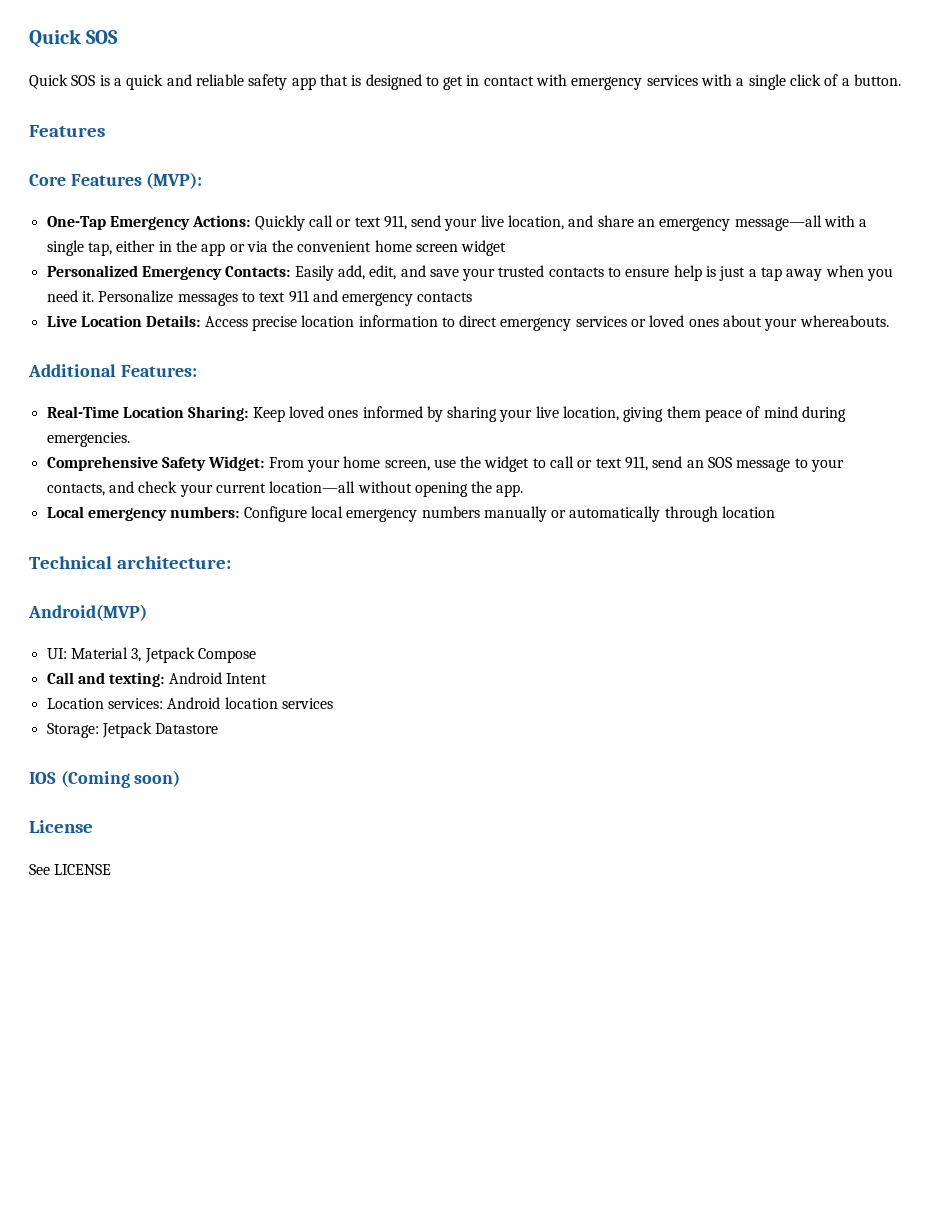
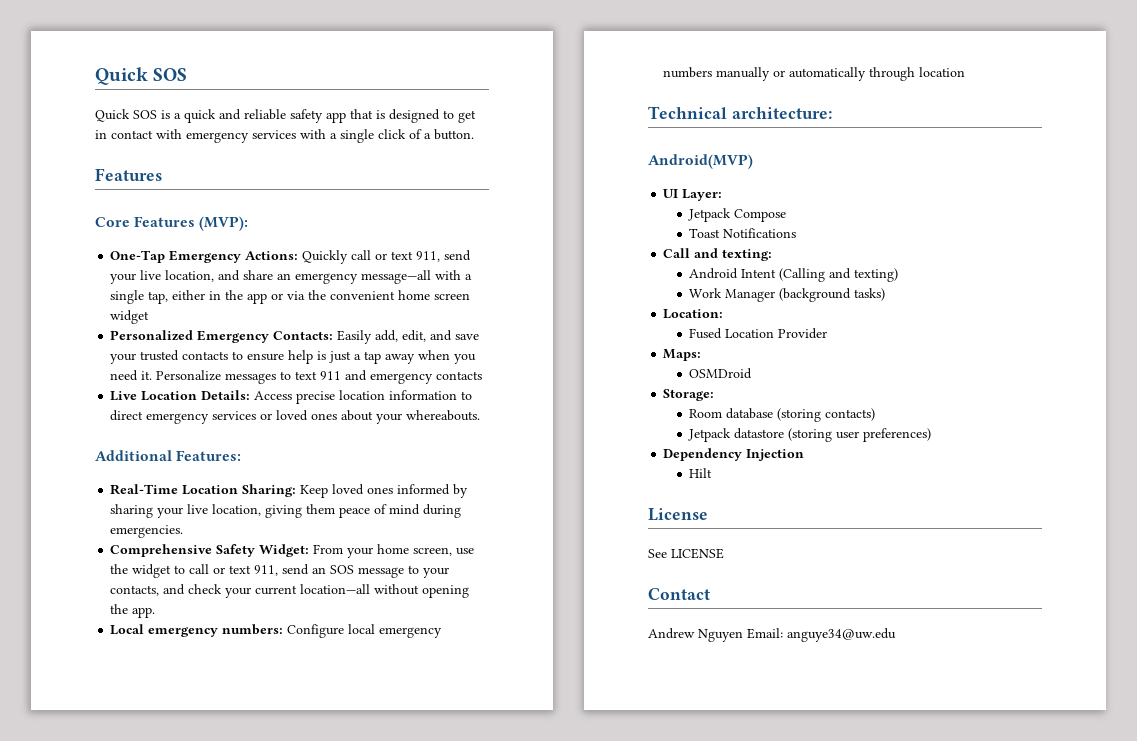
- UI: Material 3, Jetpack Compose
+ UI Layer:
+ Jetpack Compose
+ Toast Notifications
- Call and texting: Android Intent
- Location services: Android location services
- Storage: Jetpack Datastore
- IOS (Coming soon)
+ Call and texting:
+ Android Intent (Calling and texting)
+ Work Manager (background tasks)
+ Location:
+ Fused Location Provider
+ Maps:
+ OSMDroid
+ Storage:
+ Room database (storing contacts)
+ Jetpack datastore (storing user preferences)
+ Dependency Injection
+ Hilt
  License
  See LICENSE
+ Contact
+ Andrew Nguyen Email: anguye34@uw.edu

